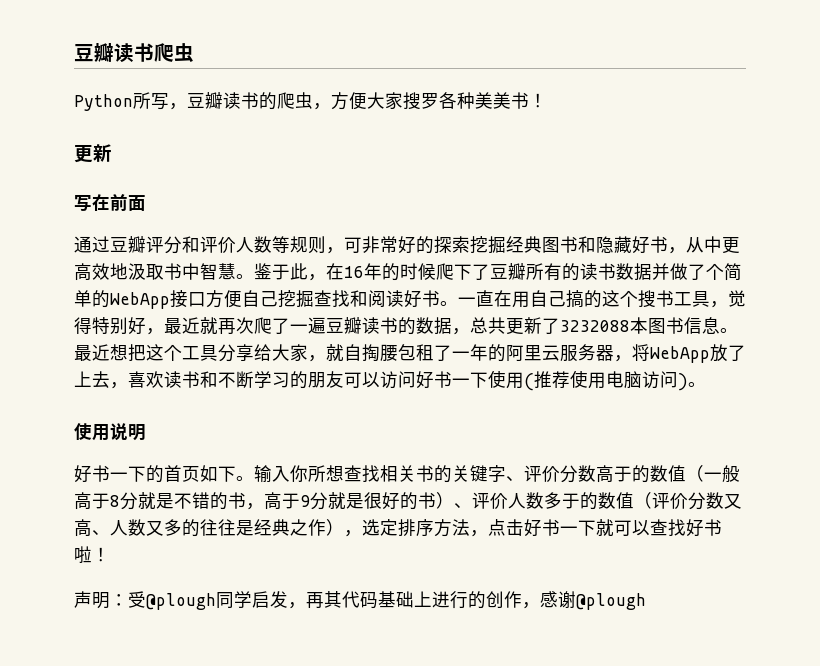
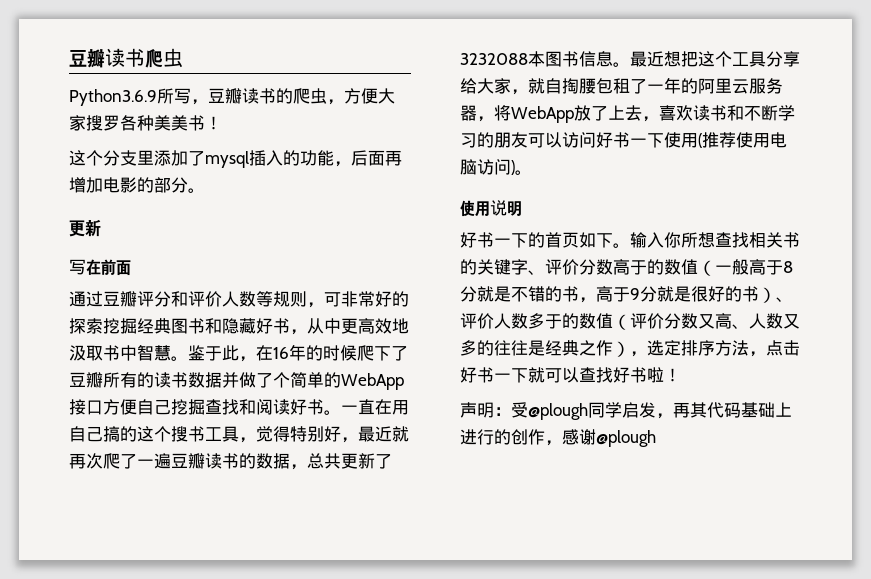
- Python所写，豆瓣读书的爬虫，方便大家搜罗各种美美书！
+ Python3.6.9所写，豆瓣读书的爬虫，方便大家搜罗各种美美书！
+ 这个分支里添加了mysql插入的功能，后面再增加电影的部分。

